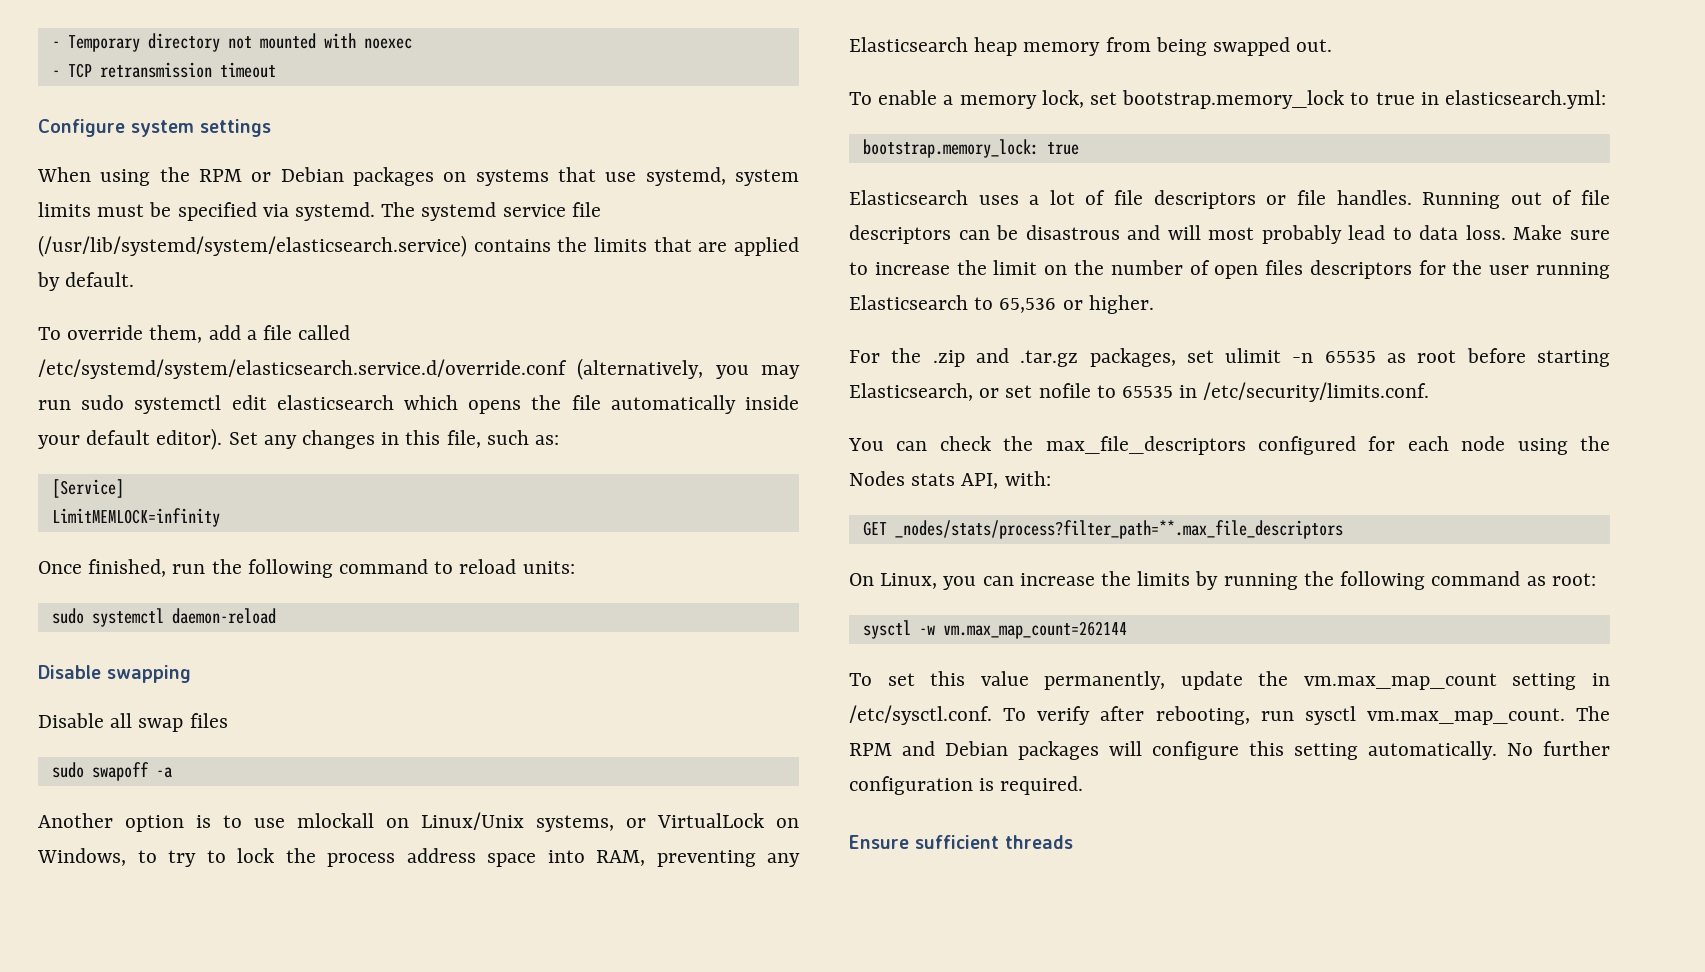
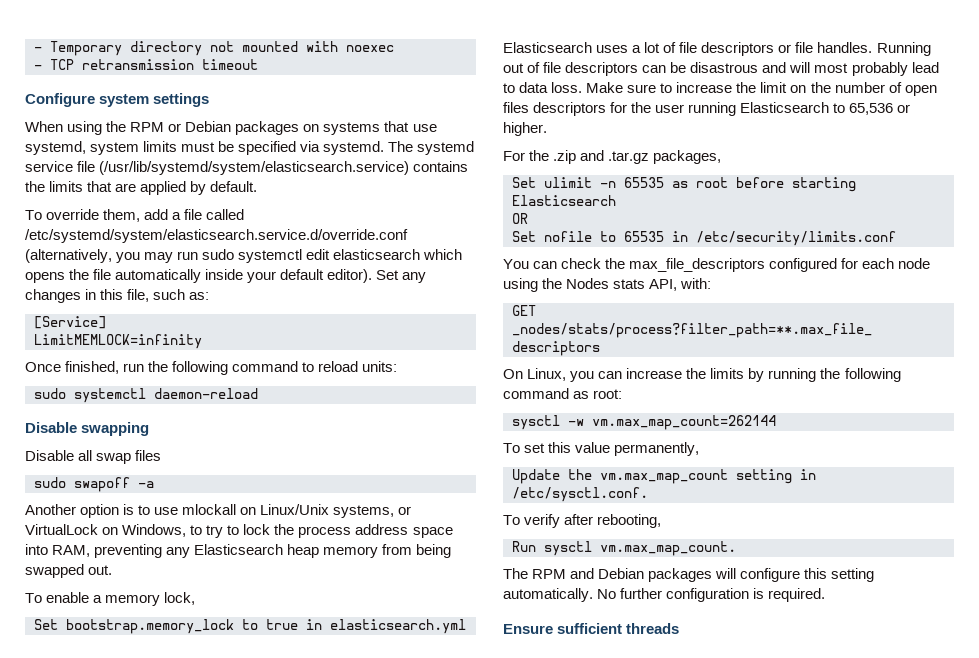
- To enable a memory lock, set bootstrap.memory_lock to true in elasticsearch.yml:
- bootstrap.memory_lock: true
+ To enable a memory lock,
+ Set bootstrap.memory_lock to true in elasticsearch.yml
- For the .zip and .tar.gz packages, set ulimit -n 65535 as root before starting Elasticsearch, or set nofile to 65535 in /etc/security/limits.conf.
+ For the .zip and .tar.gz packages,
+ Set ulimit -n 65535 as root before starting Elasticsearch
+ OR
+ Set nofile to 65535 in /etc/security/limits.conf
- To set this value permanently, update the vm.max_map_count setting in /etc/sysctl.conf. To verify after rebooting, run sysctl vm.max_map_count. The RPM and Debian packages will configure this setting automatically.
+ To set this value permanently,
+ Update the vm.max_map_count setting in /etc/sysctl.conf.
+ To verify after rebooting,
+ Run sysctl vm.max_map_count.
+ The RPM and Debian packages will configure this setting automatically.

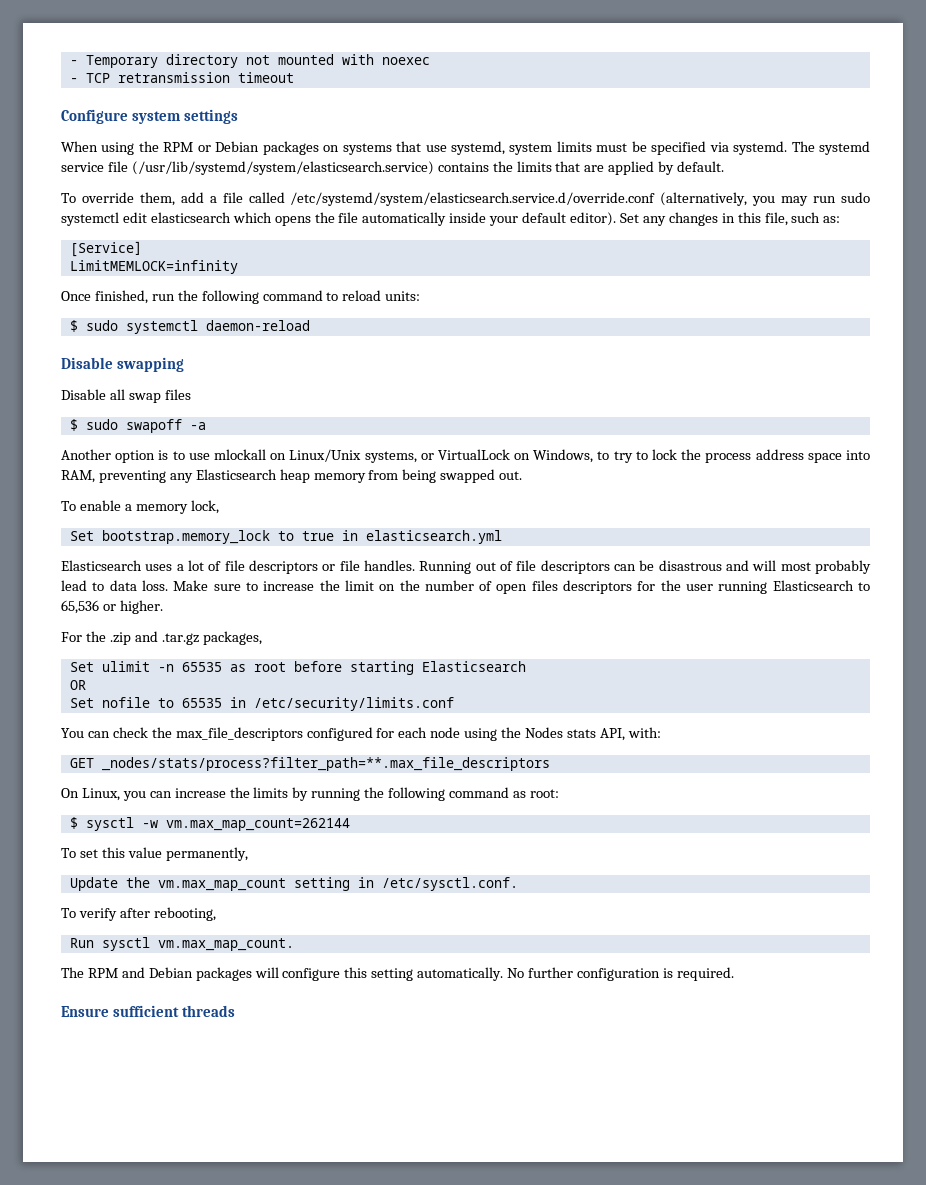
- sudo systemctl daemon-reload
+ $ sudo systemctl daemon-reload
- sudo swapoff -a
+ $ sudo swapoff -a
- sysctl -w vm.max_map_count=262144
+ $ sysctl -w vm.max_map_count=262144

